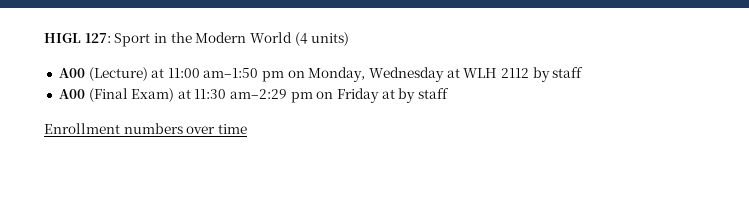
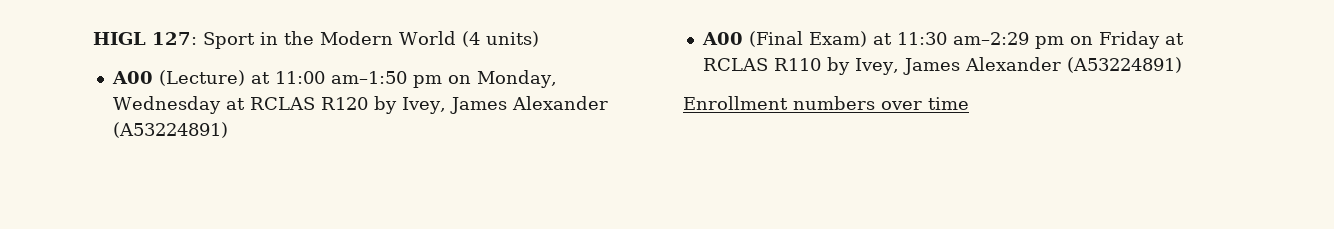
- A00 (Lecture) at 11:00 am–1:50 pm on Monday, Wednesday at WLH 2112 by staff
+ A00 (Lecture) at 11:00 am–1:50 pm on Monday, Wednesday at RCLAS R120 by Ivey, James Alexander (A53224891)
- A00 (Final Exam) at 11:30 am–2:29 pm on Friday at by staff
+ A00 (Final Exam) at 11:30 am–2:29 pm on Friday at RCLAS R110 by Ivey, James Alexander (A53224891)

